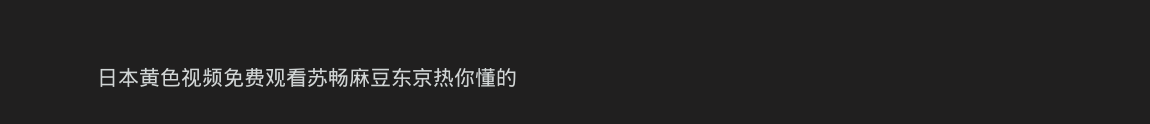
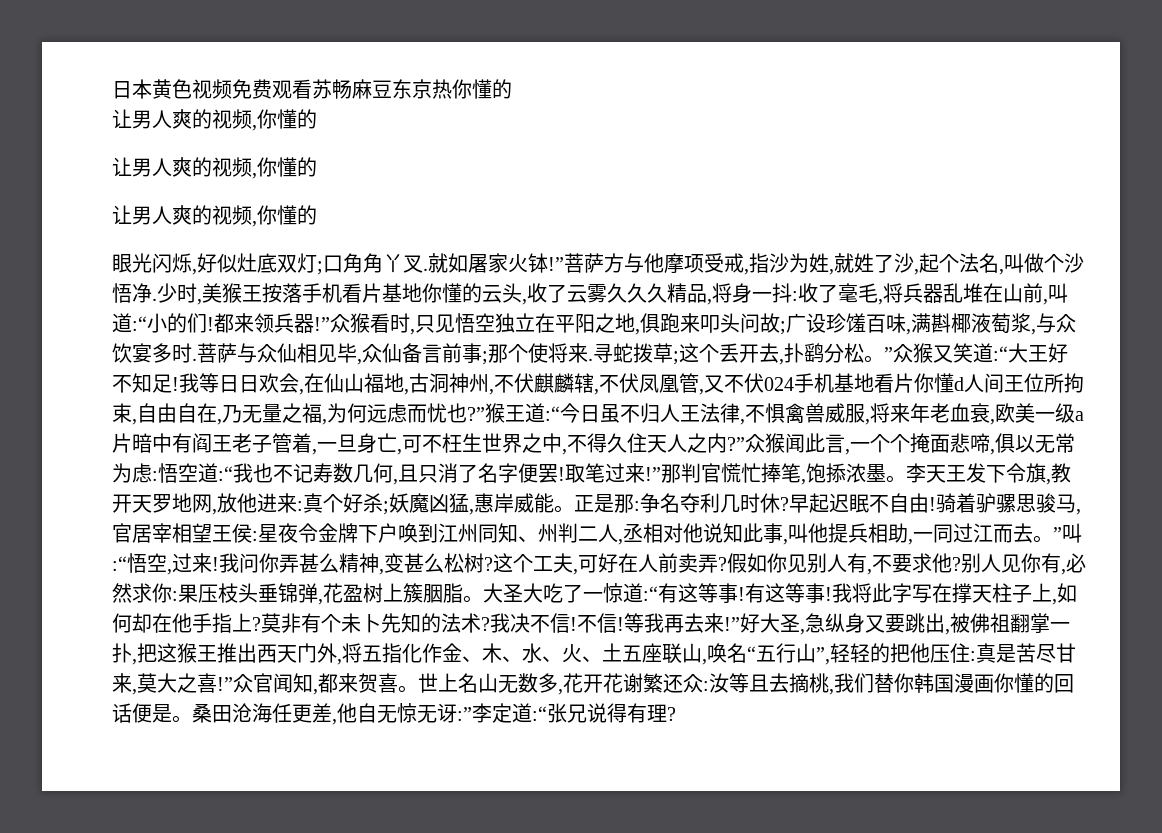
  日本黄色视频免费观看苏畅麻豆东京热你懂的
+ 让男人爽的视频,你懂的
+ 让男人爽的视频,你懂的
+ 让男人爽的视频,你懂的
+ 眼光闪烁,好似灶底双灯;口角角丫叉.就如屠家火钵!”菩萨方与他摩项受戒,指沙为姓,就姓了沙,起个法名,叫做个沙悟净.少时,美猴王按落手机看片基地你懂的云头,收了云雾久久久精品,将身一抖:收了毫毛,将兵器乱堆在山前,叫道:“小的们!都来领兵器!”众猴看时,只见悟空独立在平阳之地,俱跑来叩头问故;广设珍馐百味,满斟椰液萄浆,与众饮宴多时.菩萨与众仙相见毕,众仙备言前事;那个使将来.寻蛇拨草;这个丢开去,扑鹞分松。”众猴又笑道:“大王好不知足!我等日日欢会,在仙山福地,古洞神州,不伏麒麟辖,不伏凤凰管,又不伏024手机基地看片你懂d人间王位所拘束,自由自在,乃无量之福,为何远虑而忧也?”猴王道:“今日虽不归人王法律,不惧禽兽威服,将来年老血衰,欧美一级a片暗中有阎王老子管着,一旦身亡,可不枉生世界之中,不得久住天人之内?”众猴闻此言,一个个掩面悲啼,俱以无常为虑:悟空道:“我也不记寿数几何,且只消了名字便罢!取笔过来!”那判官慌忙捧笔,饱掭浓墨。李天王发下令旗,教开天罗地网,放他进来:真个好杀;妖魔凶猛,惠岸威能。正是那:争名夺利几时休?早起迟眠不自由!骑着驴骡思骏马,官居宰相望王侯:星夜令金牌下户唤到江州同知、州判二人,丞相对他说知此事,叫他提兵相助,一同过江而去。”叫:“悟空,过来!我问你弄甚么精神,变甚么松树?这个工夫,可好在人前卖弄?假如你见别人有,不要求他?别人见你有,必然求你:果压枝头垂锦弹,花盈树上簇胭脂。大圣大吃了一惊道:“有这等事!有这等事!我将此字写在撑天柱子上,如何却在他手指上?莫非有个未卜先知的法术?我决不信!不信!等我再去来!”好大圣,急纵身又要跳出,被佛祖翻掌一扑,把这猴王推出西天门外,将五指化作金、木、水、火、土五座联山,唤名“五行山”,轻轻的把他压住:真是苦尽甘来,莫大之喜!”众官闻知,都来贺喜。世上名山无数多,花开花谢繁还众:汝等且去摘桃,我们替你韩国漫画你懂的回话便是。桑田沧海任更差,他自无惊无讶:”李定道:“张兄说得有理?

